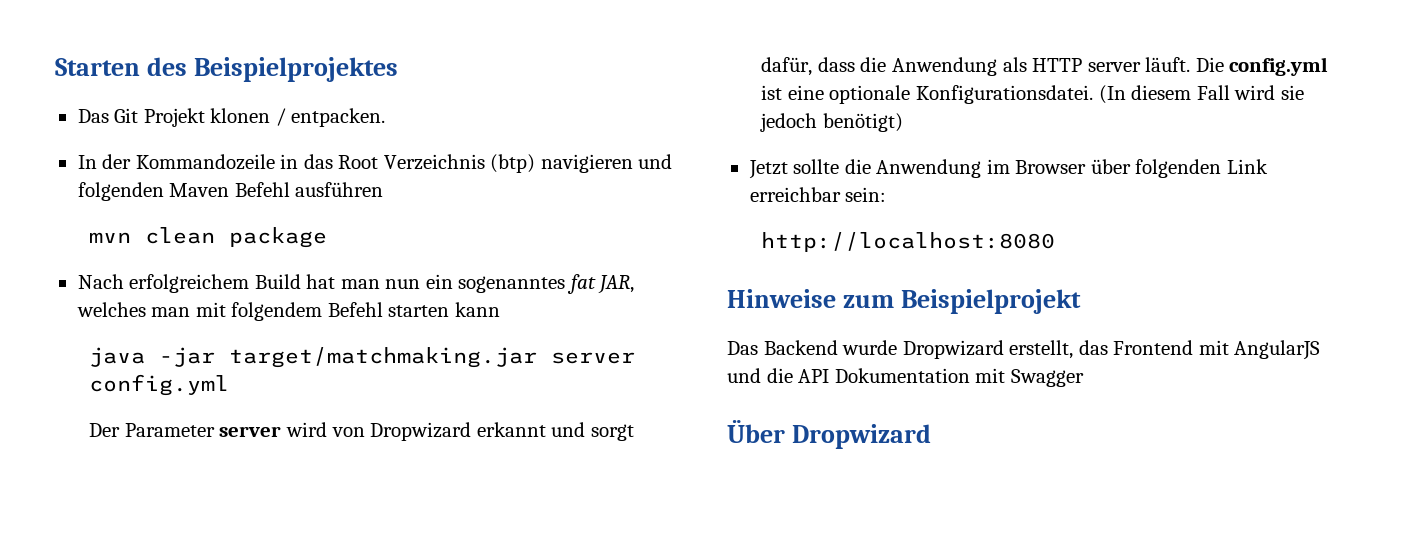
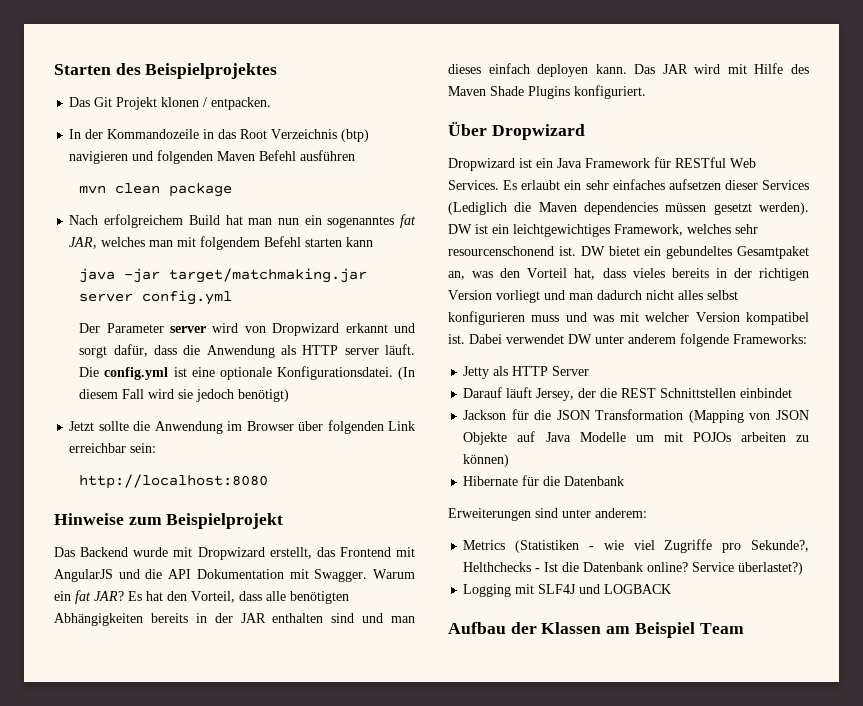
- Das Backend wurde Dropwizard erstellt, das Frontend mit AngularJS und die API Dokumentation mit Swagger
+ Das Backend wurde mit Dropwizard erstellt, das Frontend mit AngularJS und die API Dokumentation mit Swagger. Warum ein fat JAR? Es hat den Vorteil, dass alle benötigten Abhängigkeiten bereits in der JAR enthalten sind und man dieses einfach deployen kann. Das JAR wird mit Hilfe des Maven Shade Plugins konfiguriert.
  Über Dropwizard
+ Dropwizard ist ein Java Framework für RESTful Web Services. Es erlaubt ein sehr einfaches aufsetzen dieser Services (Lediglich die Maven dependencies müssen gesetzt werden). DW ist ein leichtgewichtiges Framework, welches sehr resourcenschonend ist. DW bietet ein gebundeltes Gesamtpaket an, was den Vorteil hat, dass vieles bereits in der richtigen Version vorliegt und man dadurch nicht alles selbst konfigurieren muss und was mit welcher Version kompatibel ist. Dabei verwendet DW unter anderem folgende Frameworks:
+ Jetty als HTTP Server
+ Darauf läuft Jersey, der die REST Schnittstellen einbindet
+ Jackson für die JSON Transformation (Mapping von JSON Objekte auf Java Modelle um mit POJOs arbeiten zu können)
+ Hibernate für die Datenbank
+ Erweiterungen sind unter anderem:
+ Metrics (Statistiken - wie viel Zugriffe pro Sekunde?, Helthchecks - Ist die Datenbank online? Service überlastet?)
+ Logging mit SLF4J und LOGBACK
+ Aufbau der Klassen am Beispiel Team

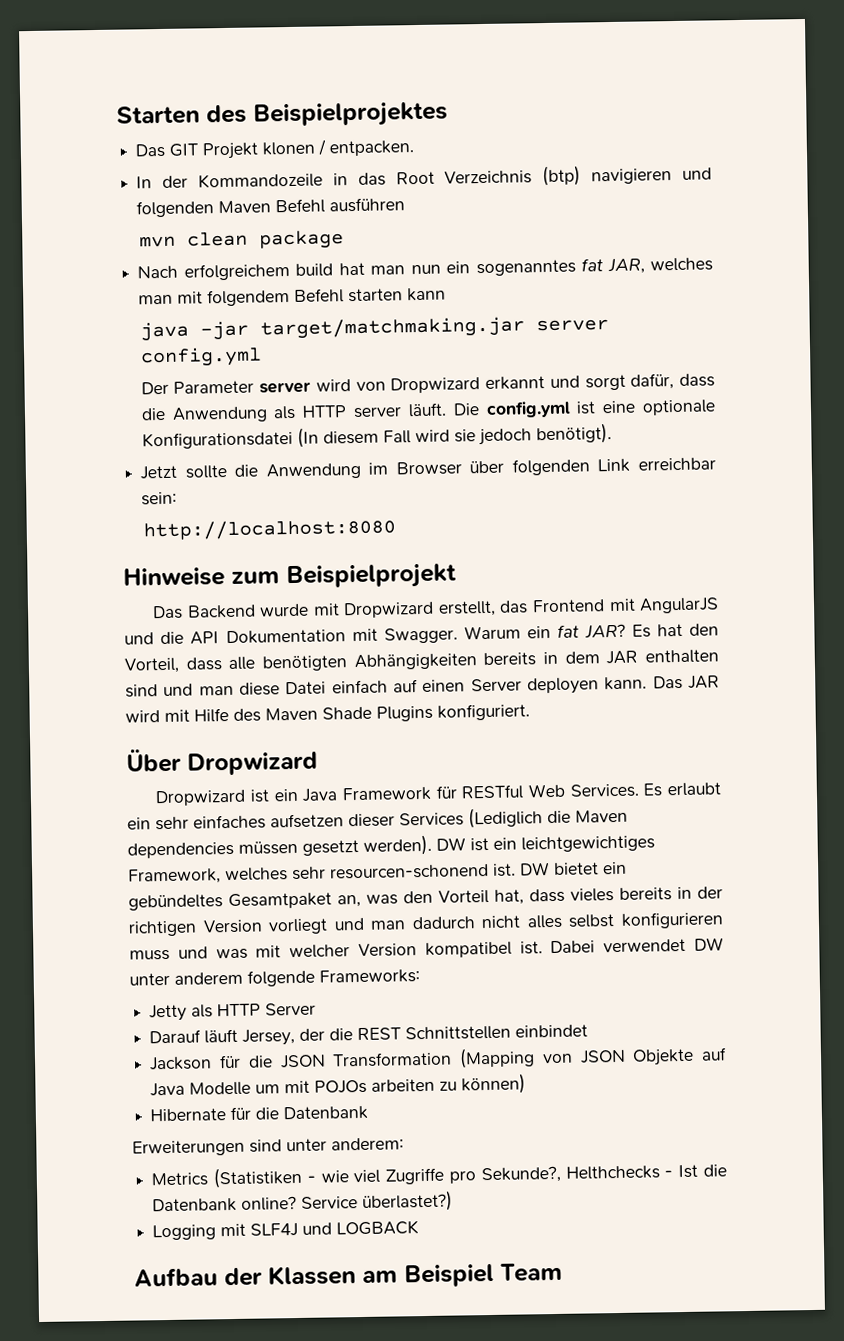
- Das Git Projekt klonen / entpacken.
+ Das GIT Projekt klonen / entpacken.
- Nach erfolgreichem Build hat man nun ein sogenanntes fat JAR, welches man mit folgendem Befehl starten kann
+ Nach erfolgreichem build hat man nun ein sogenanntes fat JAR, welches man mit folgendem Befehl starten kann
- Die config.yml ist eine optionale Konfigurationsdatei. (In diesem Fall wird sie jedoch benötigt)
+ Die config.yml ist eine optionale Konfigurationsdatei (In diesem Fall wird sie jedoch benötigt).
- Es hat den Vorteil, dass alle benötigten Abhängigkeiten bereits in der JAR enthalten sind und man dieses einfach deployen kann.
+ Es hat den Vorteil, dass alle benötigten Abhängigkeiten bereits in dem JAR enthalten sind und man diese Datei einfach auf einen Server deployen kann.
- DW ist ein leichtgewichtiges Framework, welches sehr resourcenschonend ist.
+ DW ist ein leichtgewichtiges Framework, welches sehr resourcen-schonend ist.
- DW bietet ein gebundeltes Gesamtpaket an, was den Vorteil hat, dass vieles bereits in der richtigen Version vorliegt und man dadurch nicht alles selbst konfigurieren muss und was mit welcher Version kompatibel ist.
+ DW bietet ein gebündeltes Gesamtpaket an, was den Vorteil hat, dass vieles bereits in der richtigen Version vorliegt und man dadurch nicht alles selbst konfigurieren muss und was mit welcher Version kompatibel ist.

